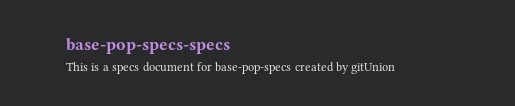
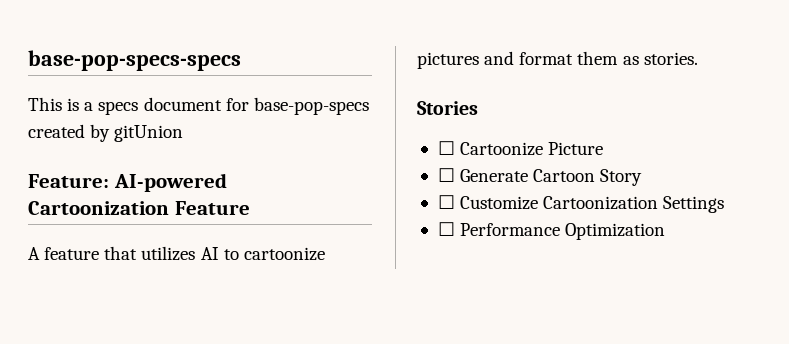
+ Feature: AI-powered Cartoonization Feature
+ A feature that utilizes AI to cartoonize pictures and format them as stories.
+ Stories
+ ☐ Cartoonize Picture
+ ☐ Generate Cartoon Story
+ ☐ Customize Cartoonization Settings
+ ☐ Performance Optimization

